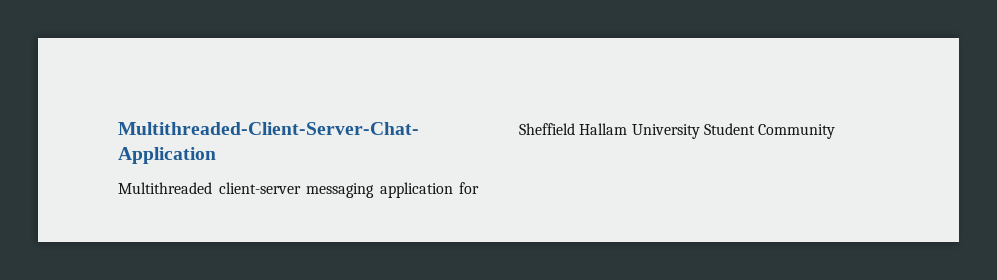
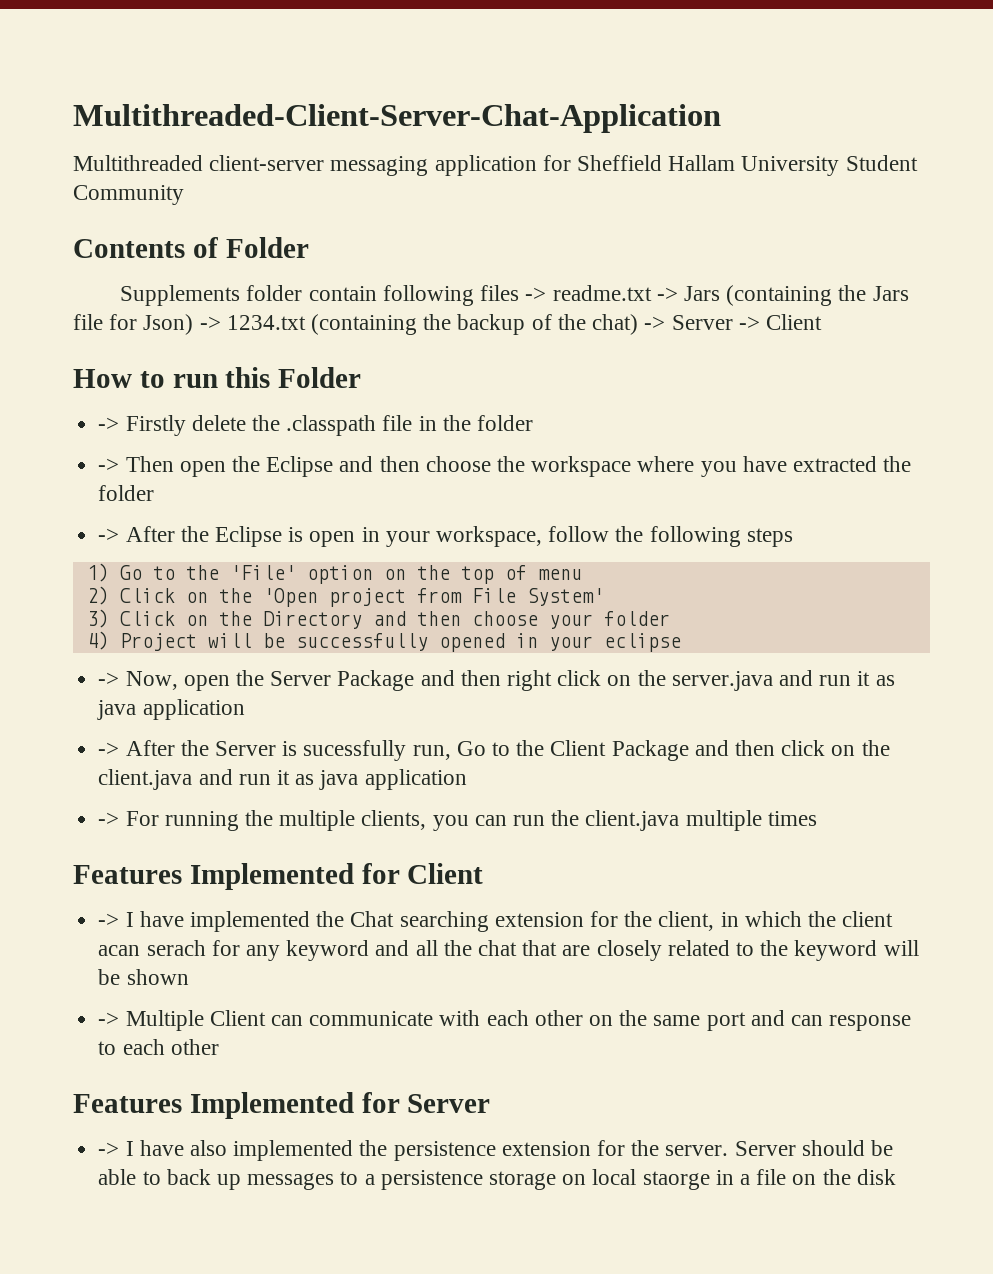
+ Contents of Folder
+ Supplements folder contain following files -> readme.txt -> Jars (containing the Jars file for Json) -> 1234.txt (containing the backup of the chat) -> Server -> Client
+ How to run this Folder
+ -> Firstly delete the .classpath file in the folder
+ -> Then open the Eclipse and then choose the workspace where you have extracted the folder
+ -> After the Eclipse is open in your workspace, follow the following steps
+ 1) Go to the 'File' option on the top of menu
+ 2) Click on the 'Open project from File System'
+ 3) Click on the Directory and then choose your folder
+ 4) Project will be successfully opened in your eclipse
+ -> Now, open the Server Package and then right click on the server.java and run it as java application
+ -> After the Server is sucessfully run, Go to the Client Package and then click on the client.java and run it as java application
+ -> For running the multiple clients, you can run the client.java multiple times
+ Features Implemented for Client
+ -> I have implemented the Chat searching extension for the client, in which the client acan serach for any keyword and all the chat that are closely related to the keyword will be shown
+ -> Multiple Client can communicate with each other on the same port and can response to each other
+ Features Implemented for Server
+ -> I have also implemented the persistence extension for the server. Server should be able to back up messages to a persistence storage on local staorge in a file on the disk

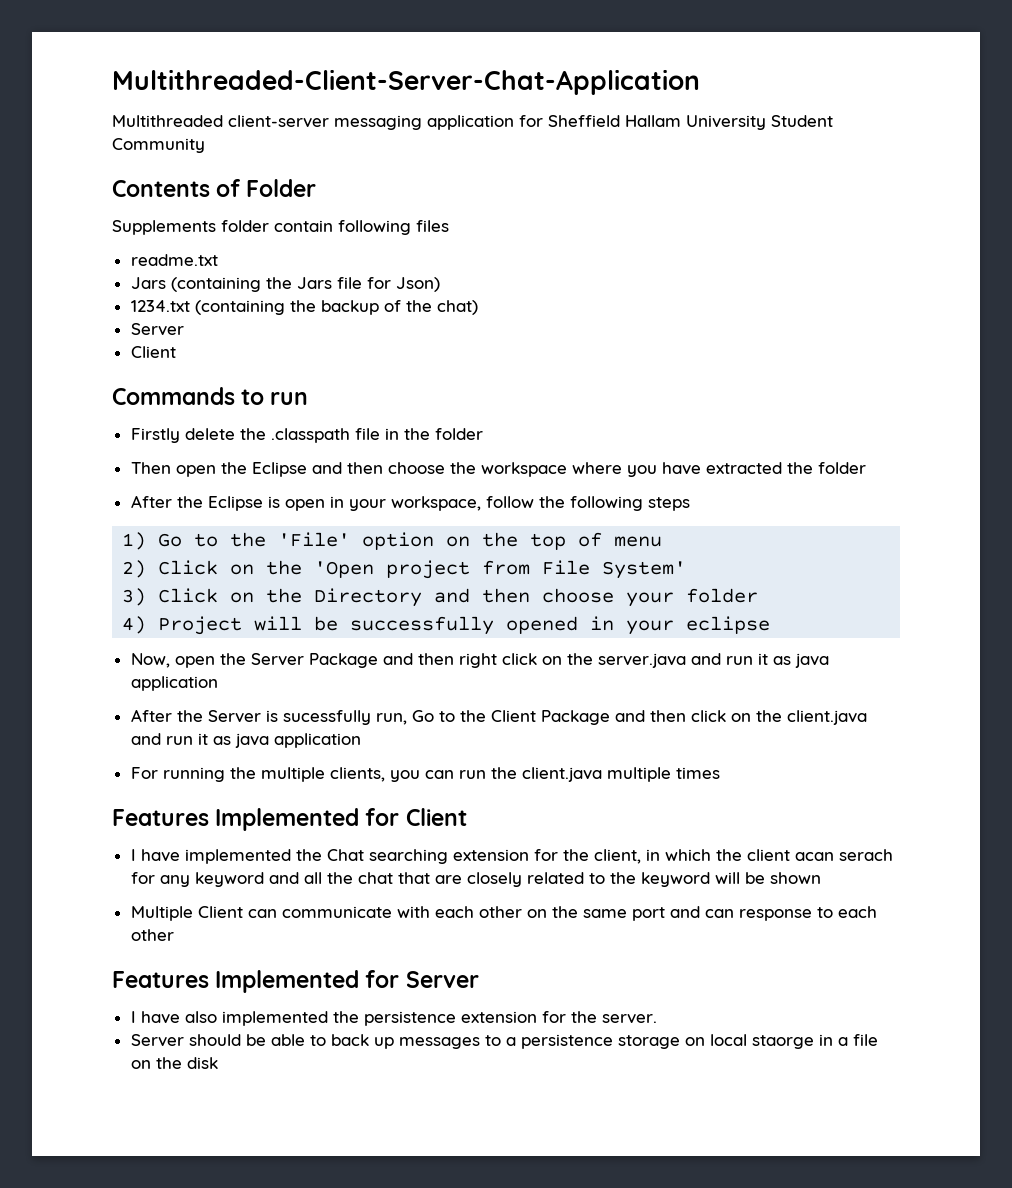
- Supplements folder contain following files -> readme.txt -> Jars (containing the Jars file for Json) -> 1234.txt (containing the backup of the chat) -> Server -> Client
- How to run this Folder
- -> Firstly delete the .classpath file in the folder
+ Supplements folder contain following files
+ readme.txt
+ Jars (containing the Jars file for Json)
+ 1234.txt (containing the backup of the chat)
+ Server
+ Client
+ Commands to run
+ Firstly delete the .classpath file in the folder
- -> Then open the Eclipse and then choose the workspace where you have extracted the folder
+ Then open the Eclipse and then choose the workspace where you have extracted the folder
- -> After the Eclipse is open in your workspace, follow the following steps
+ After the Eclipse is open in your workspace, follow the following steps
- -> Now, open the Server Package and then right click on the server.java and run it as java application
+ Now, open the Server Package and then right click on the server.java and run it as java application
- -> After the Server is sucessfully run, Go to the Client Package and then click on the client.java and run it as java application
+ After the Server is sucessfully run, Go to the Client Package and then click on the client.java and run it as java application
- -> For running the multiple clients, you can run the client.java multiple times
+ For running the multiple clients, you can run the client.java multiple times
- -> I have implemented the Chat searching extension for the client, in which the client acan serach for any keyword and all the chat that are closely related to the keyword will be shown
+ I have implemented the Chat searching extension for the client, in which the client acan serach for any keyword and all the chat that are closely related to the keyword will be shown
- -> Multiple Client can communicate with each other on the same port and can response to each other
+ Multiple Client can communicate with each other on the same port and can response to each other
- -> I have also implemented the persistence extension for the server. Server should be able to back up messages to a persistence storage on local staorge in a file on the disk
+ I have also implemented the persistence extension for the server.
+ Server should be able to back up messages to a persistence storage on local staorge in a file on the disk

